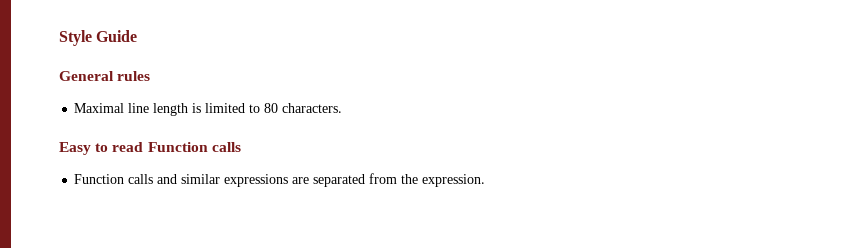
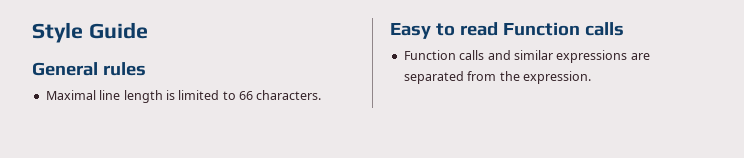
- Maximal line length is limited to 80 characters.
+ Maximal line length is limited to 66 characters.

